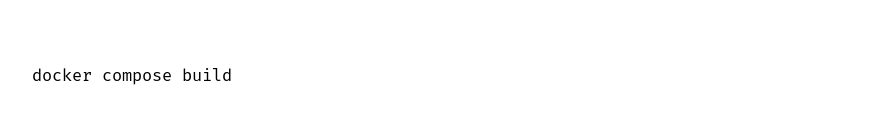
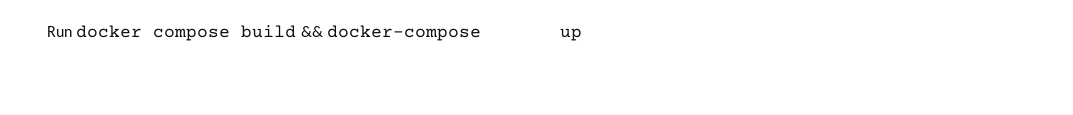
- docker compose build
+ Run docker compose build && docker-compose up

